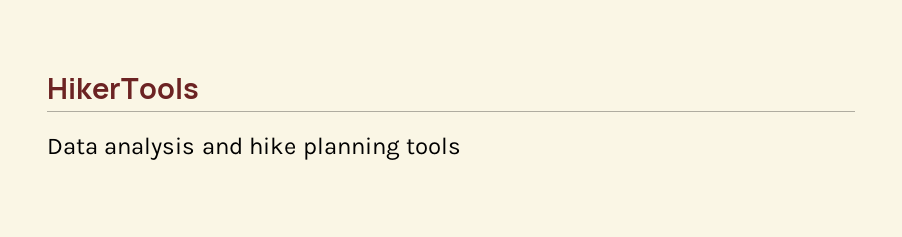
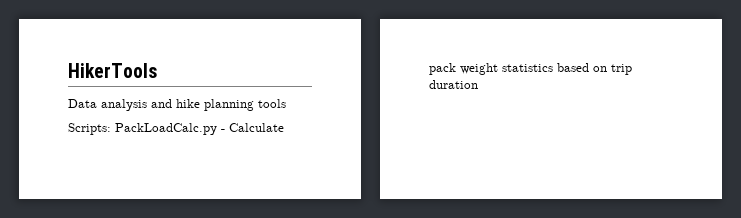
+ Scripts: PackLoadCalc.py - Calculate pack weight statistics based on trip duration

